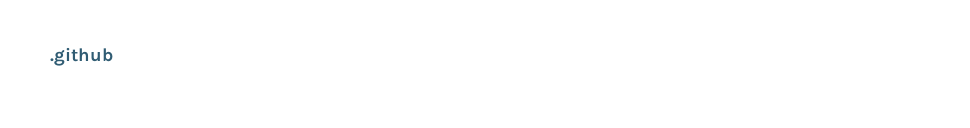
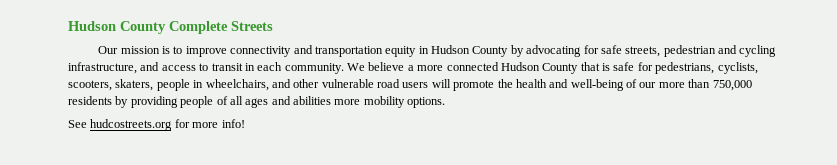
- .github
+ Hudson County Complete Streets
+ Our mission is to improve connectivity and transportation equity in Hudson County by advocating for safe streets, pedestrian and cycling infrastructure, and access to transit in each community. We believe a more connected Hudson County that is safe for pedestrians, cyclists, scooters, skaters, people in wheelchairs, and other vulnerable road users will promote the health and well-being of our more than 750,000 residents by providing people of all ages and abilities more mobility options.
+ See hudcostreets.org for more info!

